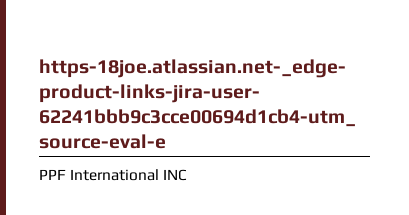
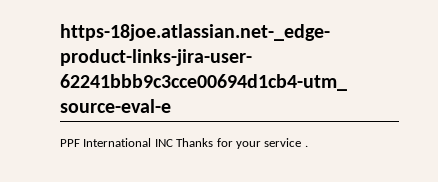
- PPF International INC
+ PPF International INC Thanks for your service .

